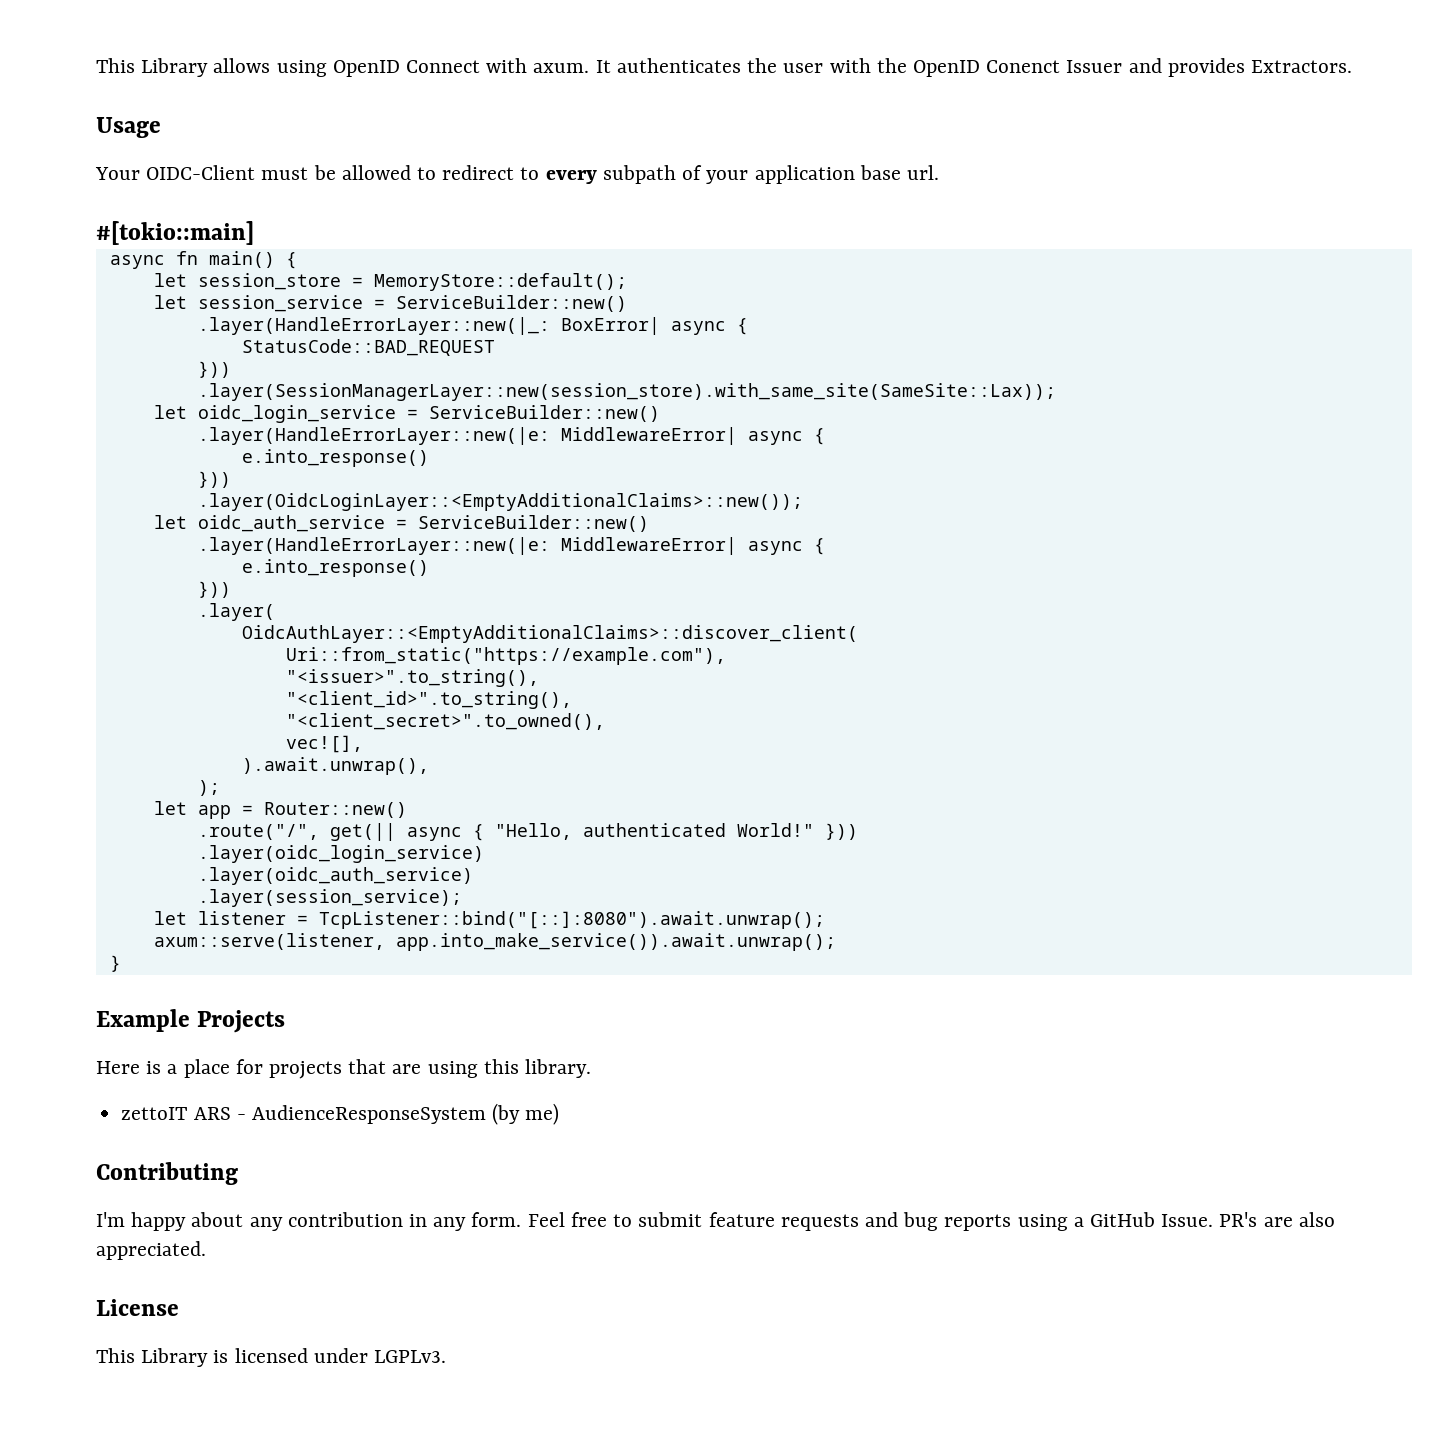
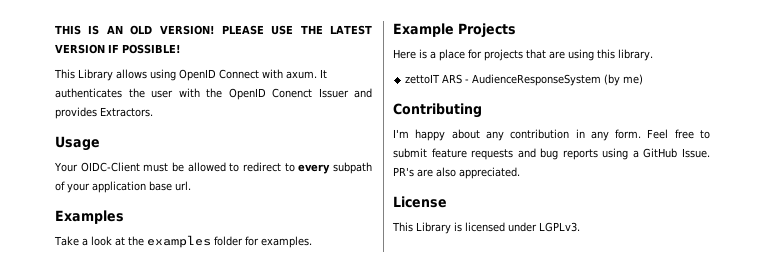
+ THIS IS AN OLD VERSION! PLEASE USE THE LATEST VERSION IF POSSIBLE!
- #[tokio::main]
- async fn main() {
- let session_store = MemoryStore::default();
- let session_service = ServiceBuilder::new()
- .layer(HandleErrorLayer::new(|_: BoxError| async {
- StatusCode::BAD_REQUEST
- }))
- .layer(SessionManagerLayer::new(session_store).with_same_site(SameSite::Lax));
- let oidc_login_service = ServiceBuilder::new()
- .layer(HandleErrorLayer::new(|e: MiddlewareError| async {
- e.into_response()
- }))
- .layer(OidcLoginLayer::<EmptyAdditionalClaims>::new());
- let oidc_auth_service = ServiceBuilder::new()
- .layer(HandleErrorLayer::new(|e: MiddlewareError| async {
- e.into_response()
- }))
- .layer(
- OidcAuthLayer::<EmptyAdditionalClaims>::discover_client(
- Uri::from_static("https://example.com"),
- "<issuer>".to_string(),
- "<client_id>".to_string(),
- "<client_secret>".to_owned(),
- vec![],
- ).await.unwrap(),
- );
- let app = Router::new()
- .route("/", get(|| async { "Hello, authenticated World!" }))
- .layer(oidc_login_service)
- .layer(oidc_auth_service)
- .layer(session_service);
- let listener = TcpListener::bind("[::]:8080").await.unwrap();
- axum::serve(listener, app.into_make_service()).await.unwrap();
- }
+ Examples
+ Take a look at the examples folder for examples.

